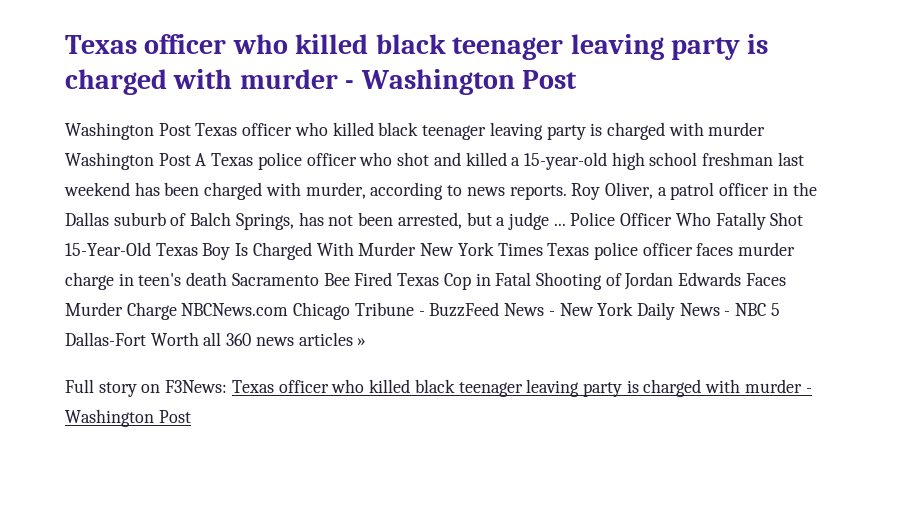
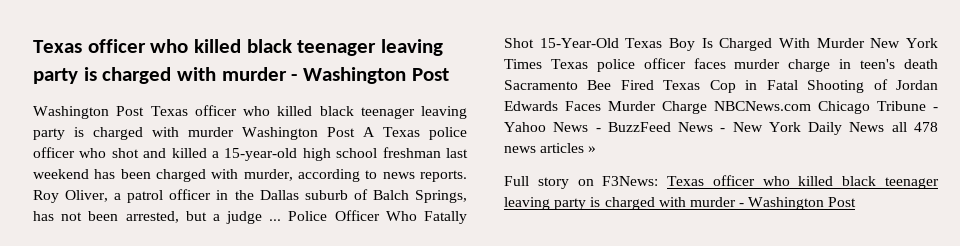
- Police Officer Who Fatally Shot 15-Year-Old Texas Boy Is Charged With Murder New York Times Texas police officer faces murder charge in teen's death Sacramento Bee Fired Texas Cop in Fatal Shooting of Jordan Edwards Faces Murder Charge NBCNews.com Chicago Tribune - BuzzFeed News - New York Daily News - NBC 5 Dallas-Fort Worth all 360 news articles »
+ Police Officer Who Fatally Shot 15-Year-Old Texas Boy Is Charged With Murder New York Times Texas police officer faces murder charge in teen's death Sacramento Bee Fired Texas Cop in Fatal Shooting of Jordan Edwards Faces Murder Charge NBCNews.com Chicago Tribune - Yahoo News - BuzzFeed News - New York Daily News all 478 news articles »

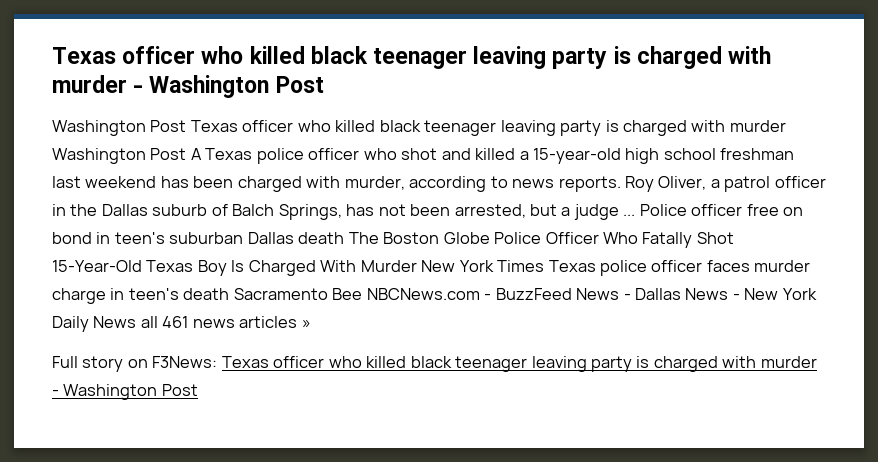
- Police Officer Who Fatally Shot 15-Year-Old Texas Boy Is Charged With Murder New York Times Texas police officer faces murder charge in teen's death Sacramento Bee Fired Texas Cop in Fatal Shooting of Jordan Edwards Faces Murder Charge NBCNews.com Chicago Tribune - Yahoo News - BuzzFeed News - New York Daily News all 478 news articles »
+ Police officer free on bond in teen's suburban Dallas death The Boston Globe Police Officer Who Fatally Shot 15-Year-Old Texas Boy Is Charged With Murder New York Times Texas police officer faces murder charge in teen's death Sacramento Bee NBCNews.com - BuzzFeed News - Dallas News - New York Daily News all 461 news articles »

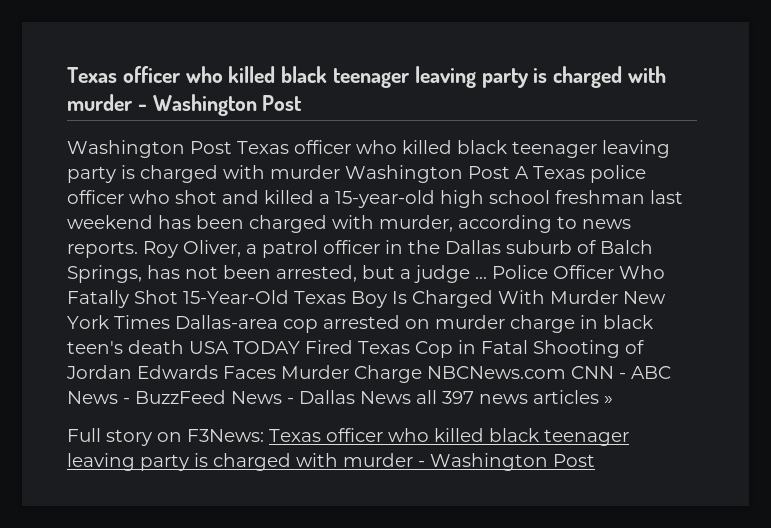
- Police officer free on bond in teen's suburban Dallas death The Boston Globe Police Officer Who Fatally Shot 15-Year-Old Texas Boy Is Charged With Murder New York Times Texas police officer faces murder charge in teen's death Sacramento Bee NBCNews.com - BuzzFeed News - Dallas News - New York Daily News all 461 news articles »
+ Police Officer Who Fatally Shot 15-Year-Old Texas Boy Is Charged With Murder New York Times Dallas-area cop arrested on murder charge in black teen's death USA TODAY Fired Texas Cop in Fatal Shooting of Jordan Edwards Faces Murder Charge NBCNews.com CNN - ABC News - BuzzFeed News - Dallas News all 397 news articles »

